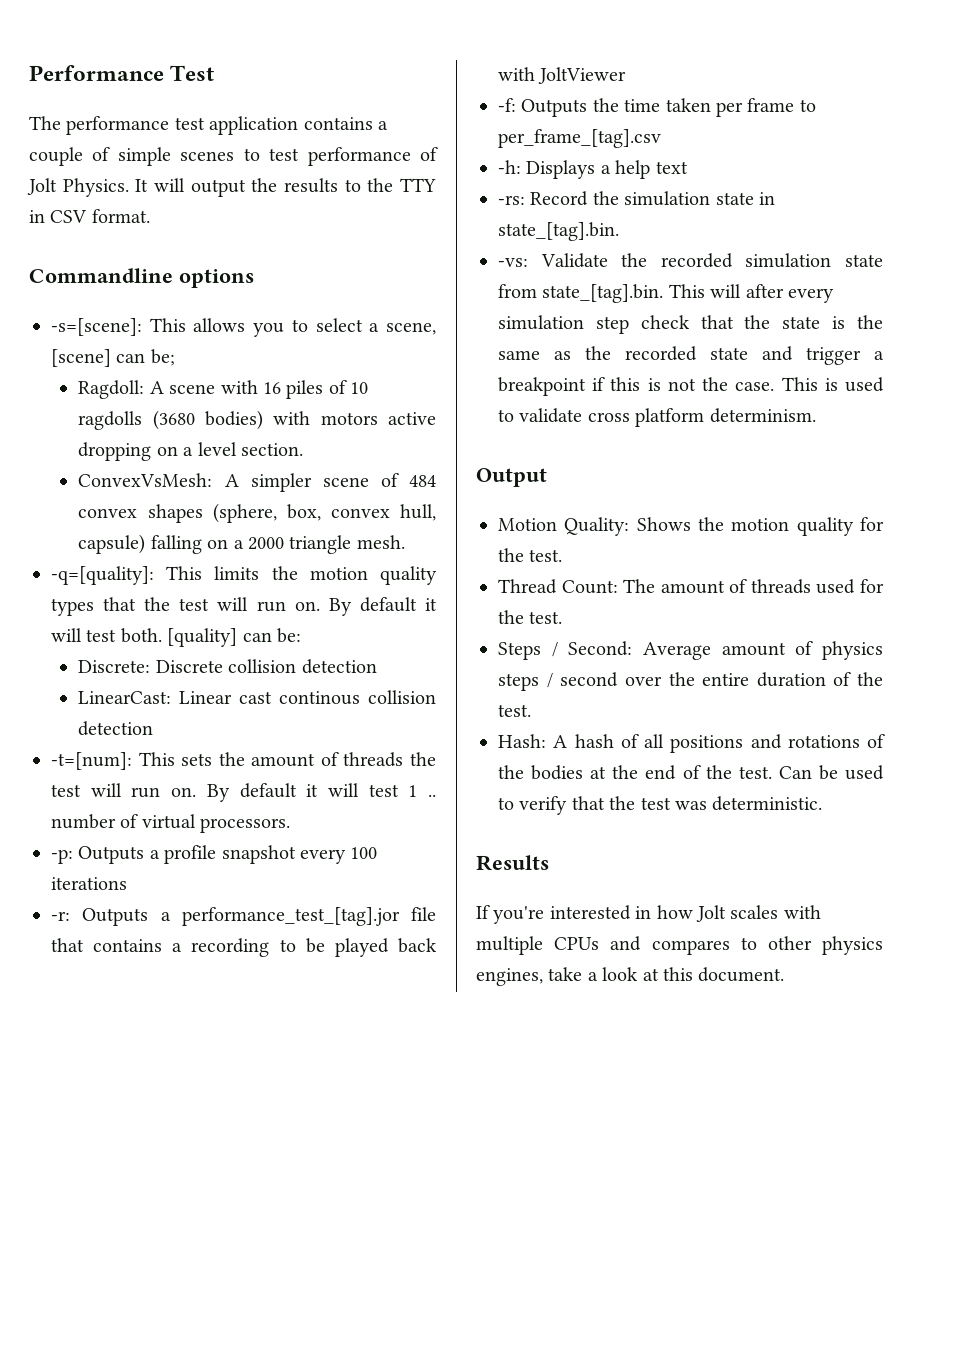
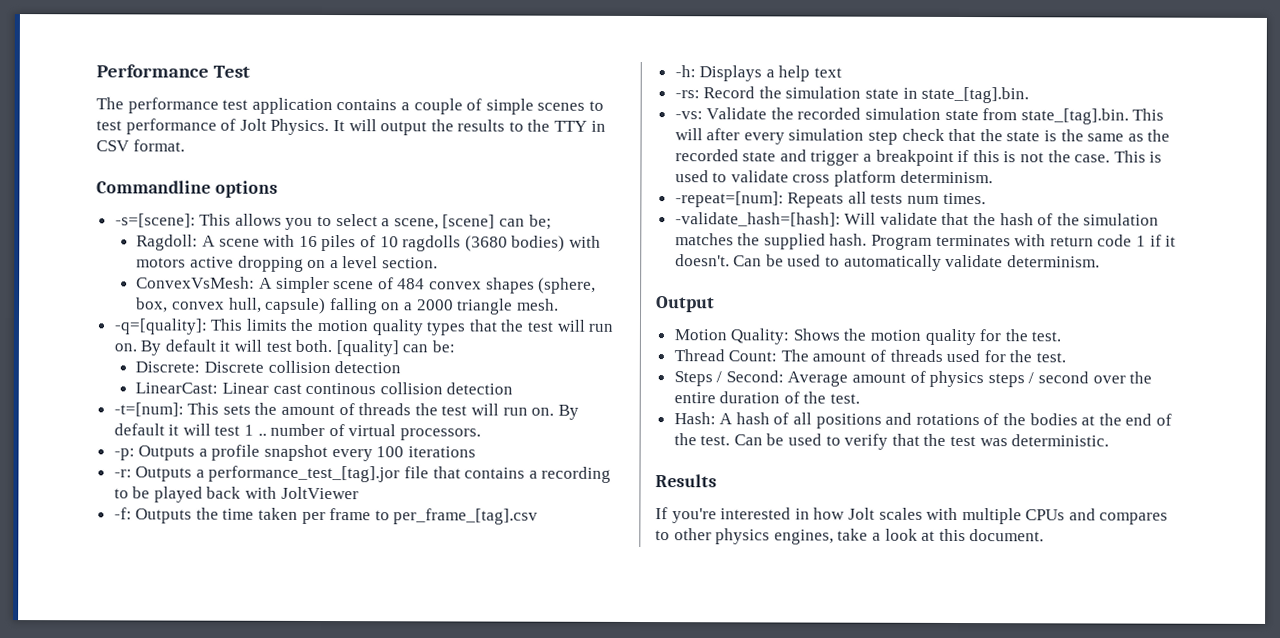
+ -repeat=[num]: Repeats all tests num times.
+ -validate_hash=[hash]: Will validate that the hash of the simulation matches the supplied hash. Program terminates with return code 1 if it doesn't. Can be used to automatically validate determinism.

